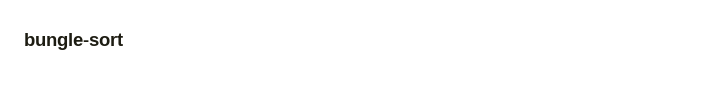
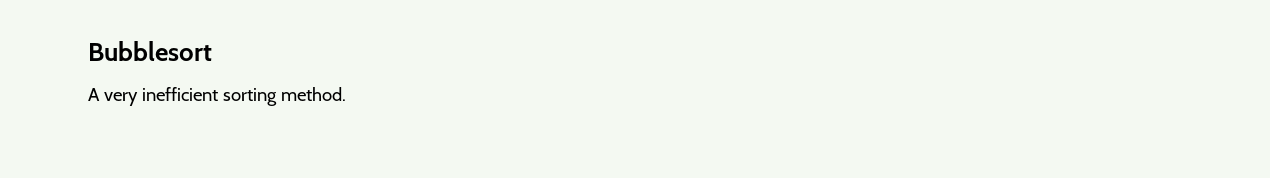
- bungle-sort
+ Bubblesort
+ A very inefficient sorting method.

